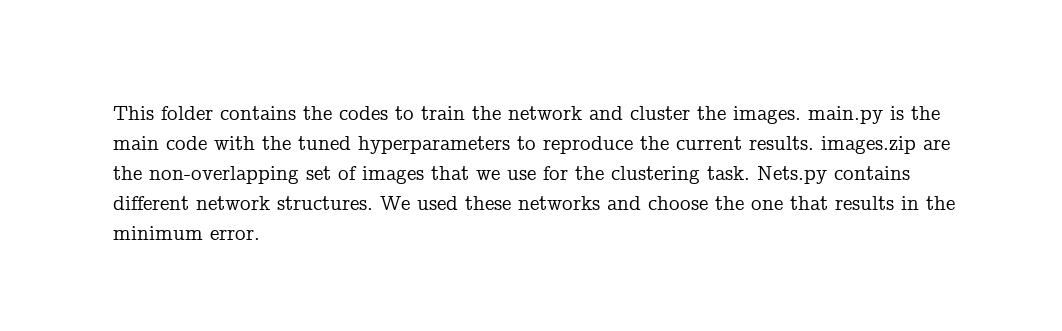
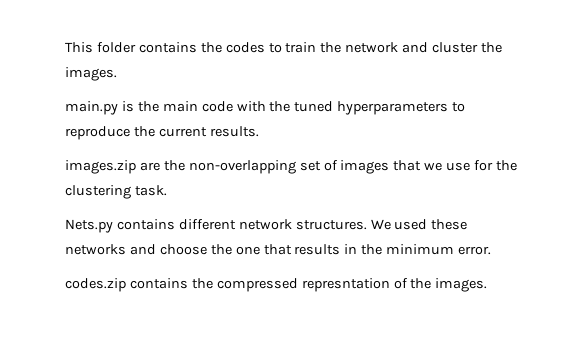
- This folder contains the codes to train the network and cluster the images. main.py is the main code with the tuned hyperparameters to reproduce the current results. images.zip are the non-overlapping set of images that we use for the clustering task. Nets.py contains different network structures.
+ This folder contains the codes to train the network and cluster the images.
+ main.py is the main code with the tuned hyperparameters to reproduce the current results.
+ images.zip are the non-overlapping set of images that we use for the clustering task.
+ Nets.py contains different network structures.
+ codes.zip contains the compressed represntation of the images.

